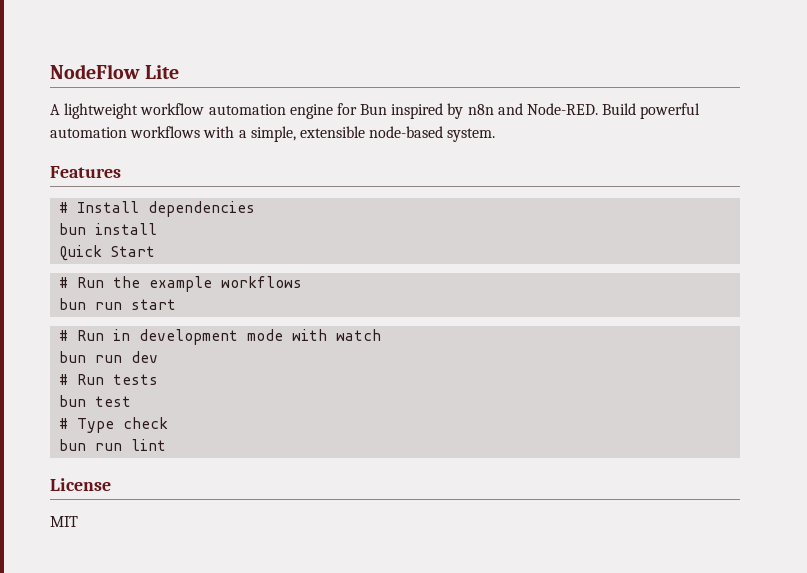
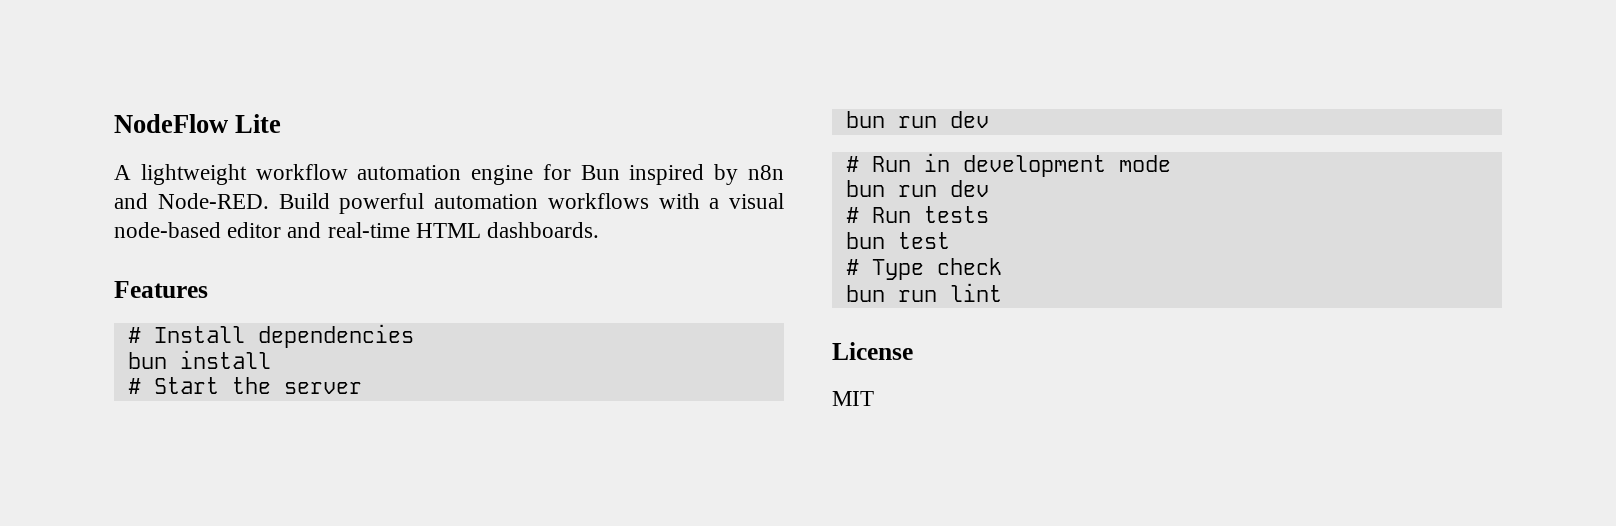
- Build powerful automation workflows with a simple, extensible node-based system.
+ Build powerful automation workflows with a visual node-based editor and real-time HTML dashboards.
- Quick Start
- # Run the example workflows
- bun run start
+ # Start the server
+ bun run dev
- # Run in development mode with watch
+ # Run in development mode

